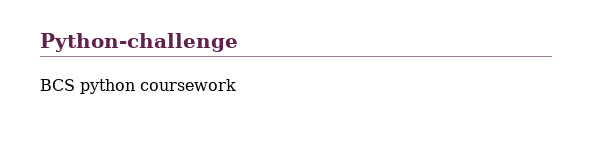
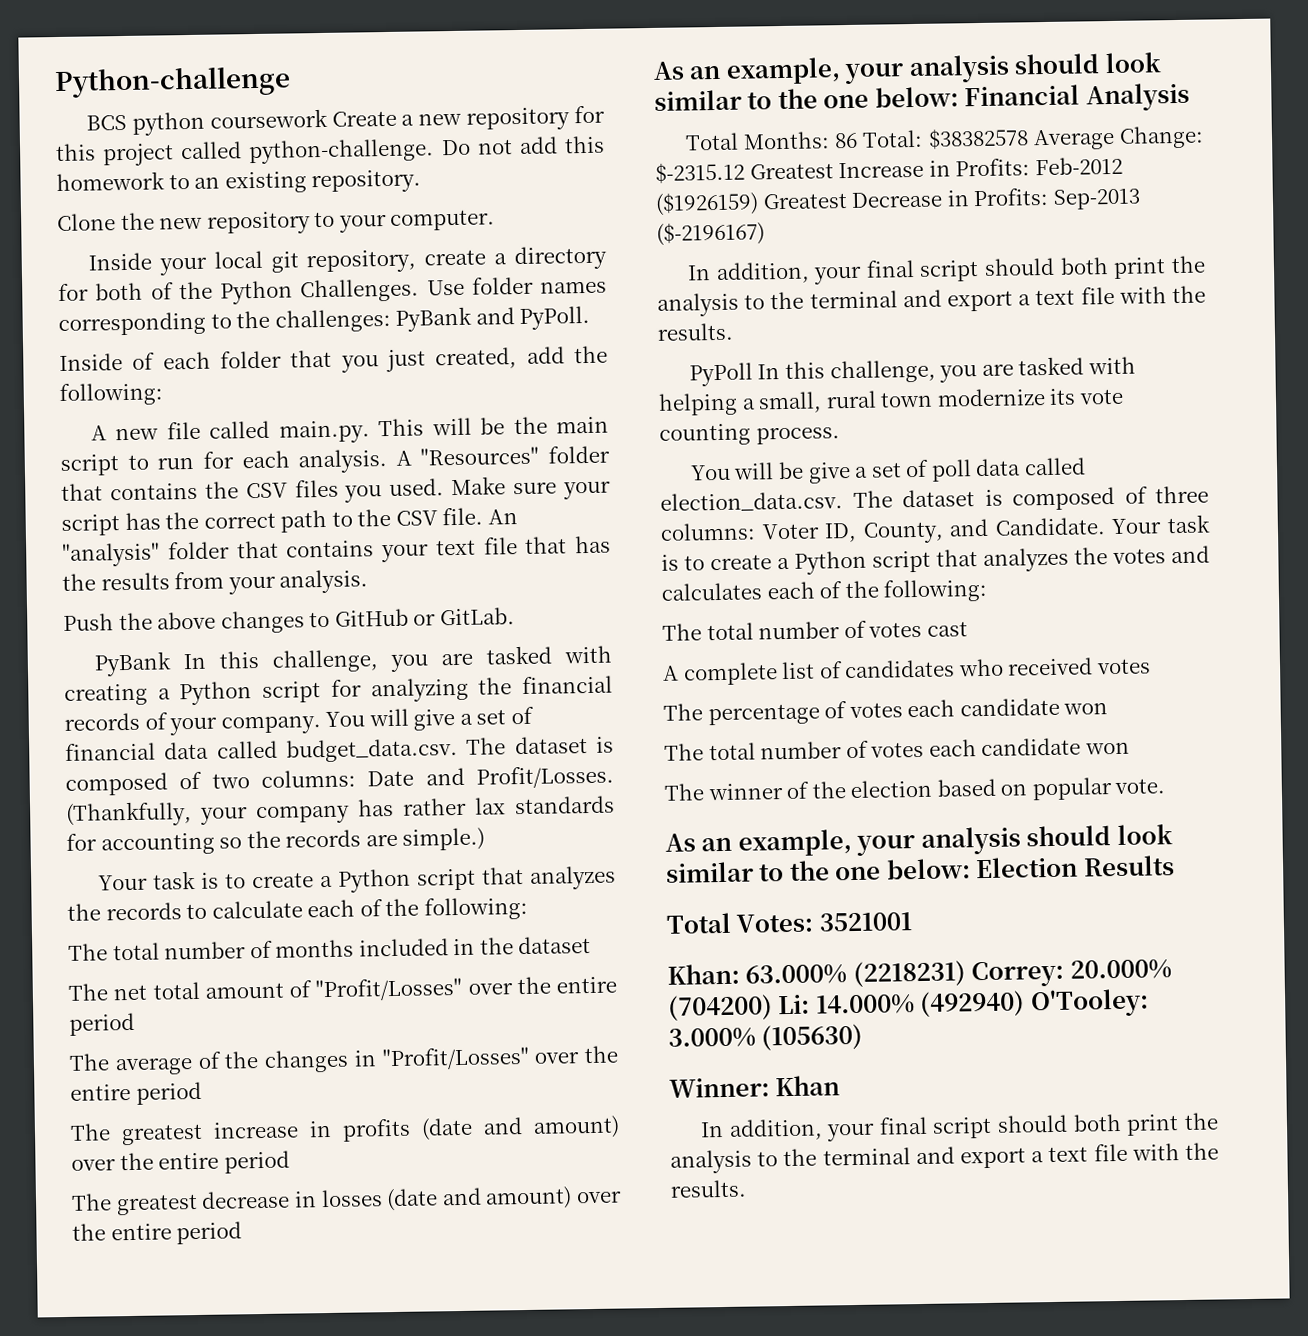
- BCS python coursework
+ BCS python coursework Create a new repository for this project called python-challenge. Do not add this homework to an existing repository.
+ Clone the new repository to your computer.
+ Inside your local git repository, create a directory for both of the Python Challenges. Use folder names corresponding to the challenges: PyBank and PyPoll.
+ Inside of each folder that you just created, add the following:
+ A new file called main.py. This will be the main script to run for each analysis. A "Resources" folder that contains the CSV files you used. Make sure your script has the correct path to the CSV file. An "analysis" folder that contains your text file that has the results from your analysis.
+ Push the above changes to GitHub or GitLab.
+ PyBank In this challenge, you are tasked with creating a Python script for analyzing the financial records of your company. You will give a set of financial data called budget_data.csv. The dataset is composed of two columns: Date and Profit/Losses. (Thankfully, your company has rather lax standards for accounting so the records are simple.)
+ Your task is to create a Python script that analyzes the records to calculate each of the following:
+ The total number of months included in the dataset
+ The net total amount of "Profit/Losses" over the entire period
+ The average of the changes in "Profit/Losses" over the entire period
+ The greatest increase in profits (date and amount) over the entire period
+ The greatest decrease in losses (date and amount) over the entire period
+ As an example, your analysis should look similar to the one below: Financial Analysis
+ Total Months: 86 Total: $38382578 Average Change: $-2315.12 Greatest Increase in Profits: Feb-2012 ($1926159) Greatest Decrease in Profits: Sep-2013 ($-2196167)
+ In addition, your final script should both print the analysis to the terminal and export a text file with the results.
+ PyPoll In this challenge, you are tasked with helping a small, rural town modernize its vote counting process.
+ You will be give a set of poll data called election_data.csv. The dataset is composed of three columns: Voter ID, County, and Candidate. Your task is to create a Python script that analyzes the votes and calculates each of the following:
+ The total number of votes cast
+ A complete list of candidates who received votes
+ The percentage of votes each candidate won
+ The total number of votes each candidate won
+ The winner of the election based on popular vote.
+ As an example, your analysis should look similar to the one below: Election Results
+ Total Votes: 3521001
+ Khan: 63.000% (2218231) Correy: 20.000% (704200) Li: 14.000% (492940) O'Tooley: 3.000% (105630)
+ Winner: Khan
+ In addition, your final script should both print the analysis to the terminal and export a text file with the results.

